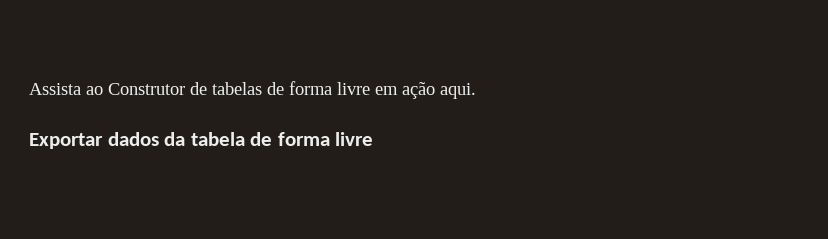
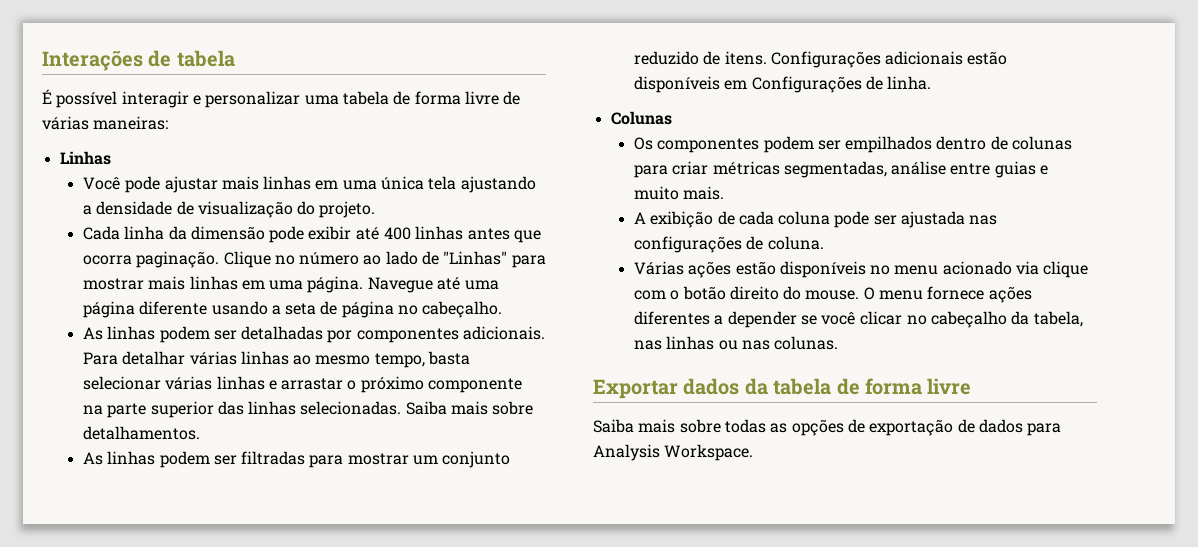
- Assista ao Construtor de tabelas de forma livre em ação aqui.
+ Interações de tabela
+ É possível interagir e personalizar uma tabela de forma livre de várias maneiras:
+ Linhas
+ Você pode ajustar mais linhas em uma única tela ajustando a densidade de visualização do projeto.
+ Cada linha da dimensão pode exibir até 400 linhas antes que ocorra paginação. Clique no número ao lado de "Linhas" para mostrar mais linhas em uma página. Navegue até uma página diferente usando a seta de página no cabeçalho.
+ As linhas podem ser detalhadas por componentes adicionais. Para detalhar várias linhas ao mesmo tempo, basta selecionar várias linhas e arrastar o próximo componente na parte superior das linhas selecionadas. Saiba mais sobre detalhamentos.
+ As linhas podem ser filtradas para mostrar um conjunto reduzido de itens. Configurações adicionais estão disponíveis em Configurações de linha.
+ Colunas
+ Os componentes podem ser empilhados dentro de colunas para criar métricas segmentadas, análise entre guias e muito mais.
+ A exibição de cada coluna pode ser ajustada nas configurações de coluna.
+ Várias ações estão disponíveis no menu acionado via clique com o botão direito do mouse. O menu fornece ações diferentes a depender se você clicar no cabeçalho da tabela, nas linhas ou nas colunas.
+ Saiba mais sobre todas as opções de exportação de dados para Analysis Workspace.

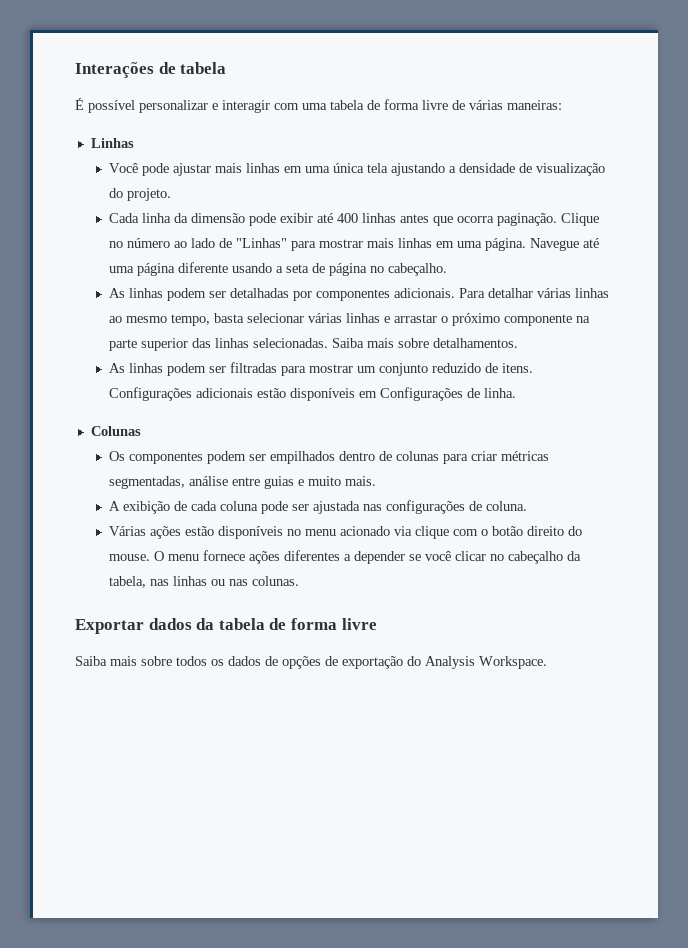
- É possível interagir e personalizar uma tabela de forma livre de várias maneiras:
+ É possível personalizar e interagir com uma tabela de forma livre de várias maneiras:
- Saiba mais sobre todas as opções de exportação de dados para Analysis Workspace.
+ Saiba mais sobre todos os dados de opções de exportação do Analysis Workspace.

